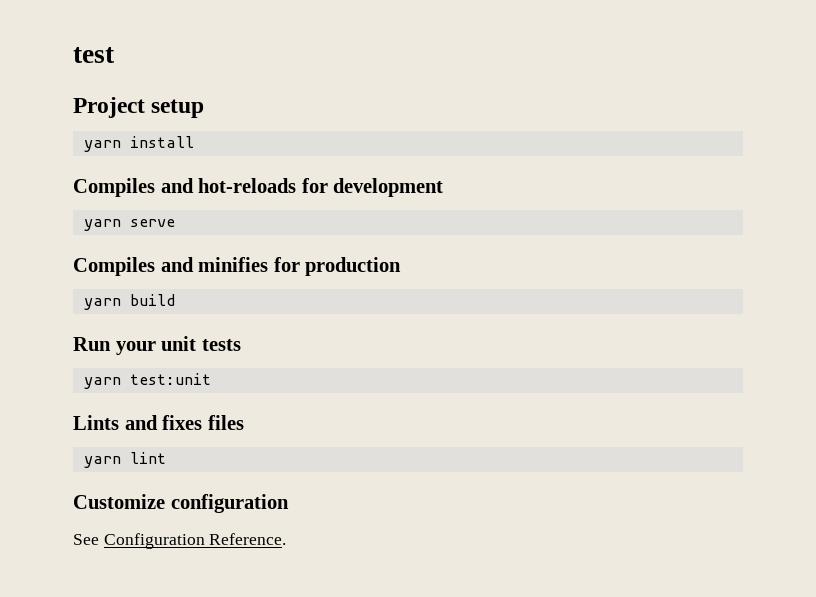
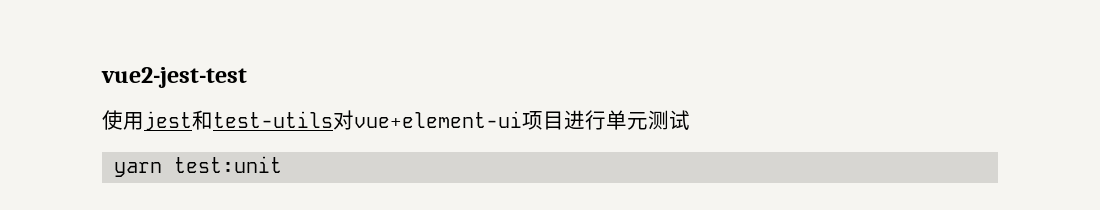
- test
- Project setup
- yarn install
- Compiles and hot-reloads for development
- yarn serve
- Compiles and minifies for production
- yarn build
- Run your unit tests
+ vue2-jest-test
+ 使用jest和test-utils对vue+element-ui项目进行单元测试
  yarn test:unit
- Lints and fixes files
- yarn lint
- Customize configuration
- See Configuration Reference.

